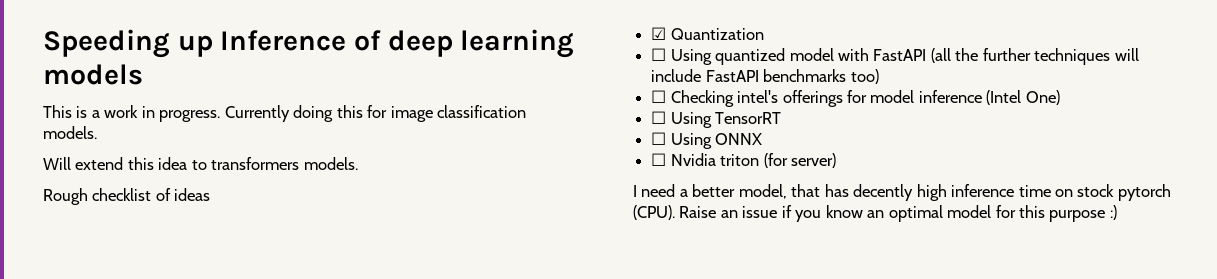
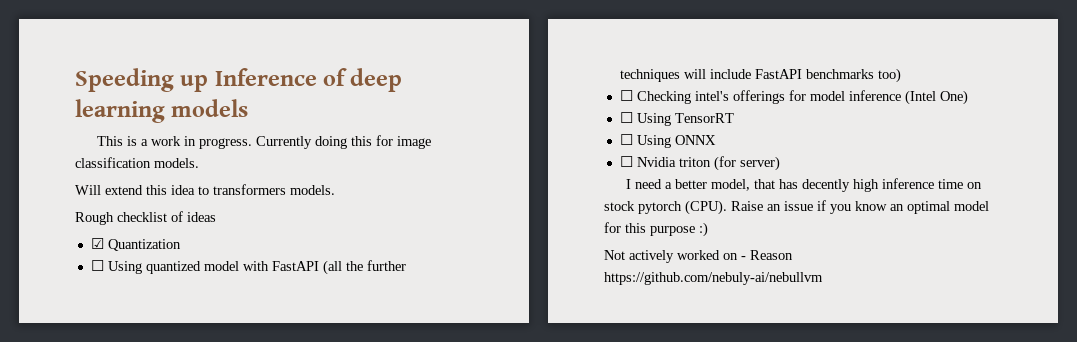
+ Not actively worked on - Reason https://github.com/nebuly-ai/nebullvm

